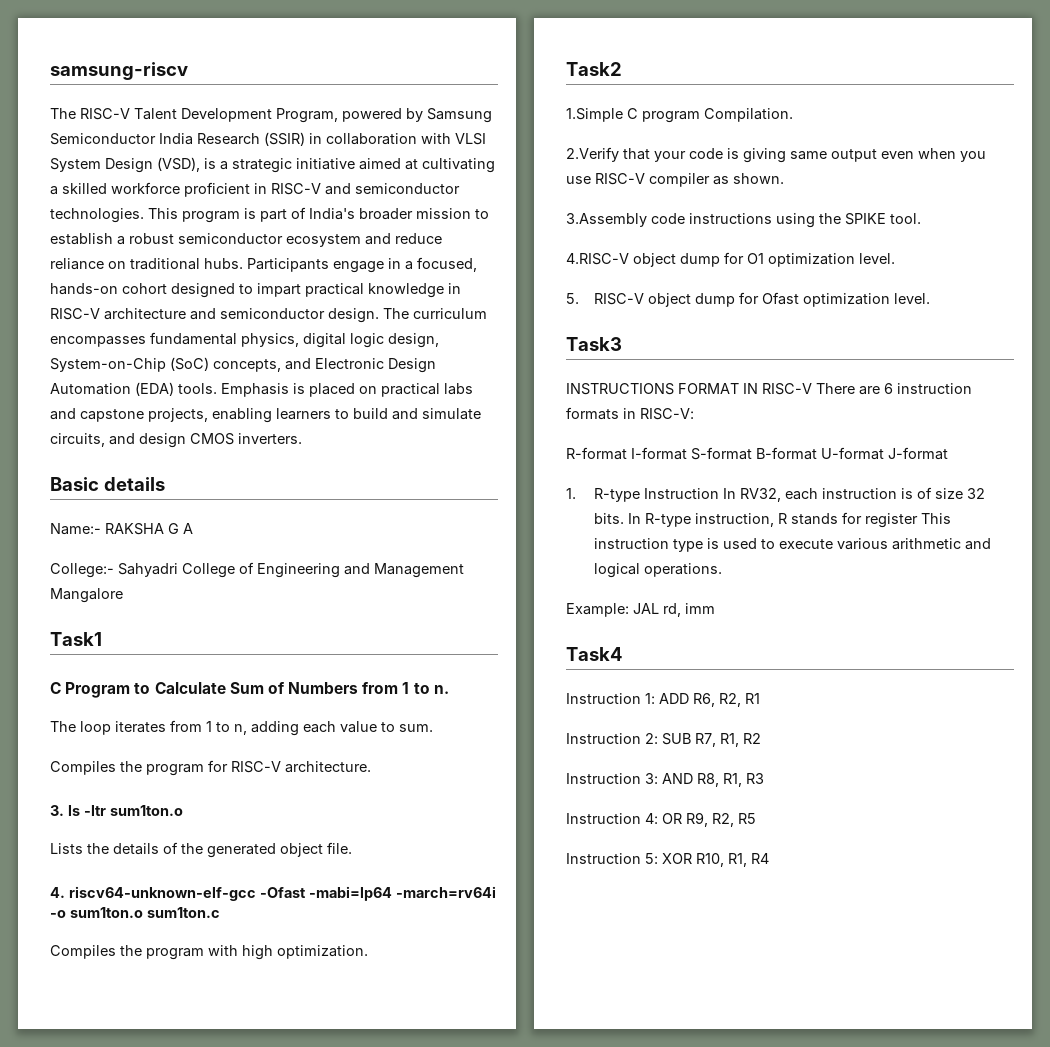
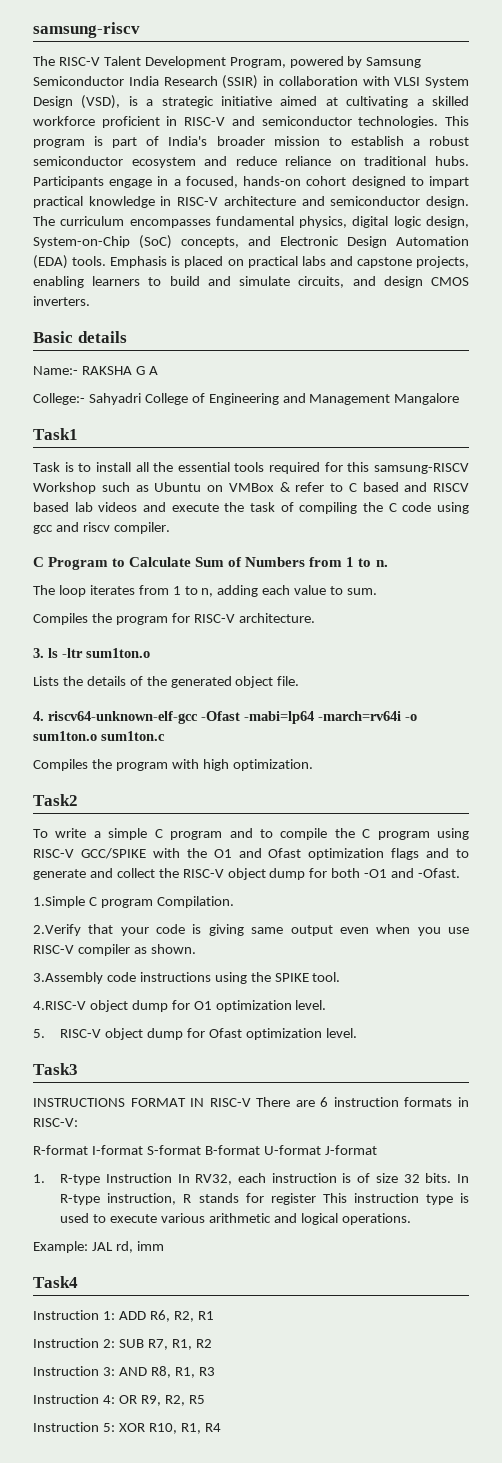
+ Task is to install all the essential tools required for this samsung-RISCV Workshop such as Ubuntu on VMBox & refer to C based and RISCV based lab videos and execute the task of compiling the C code using gcc and riscv compiler.
+ To write a simple C program and to compile the C program using RISC-V GCC/SPIKE with the O1 and Ofast optimization flags and to generate and collect the RISC-V object dump for both -O1 and -Ofast.

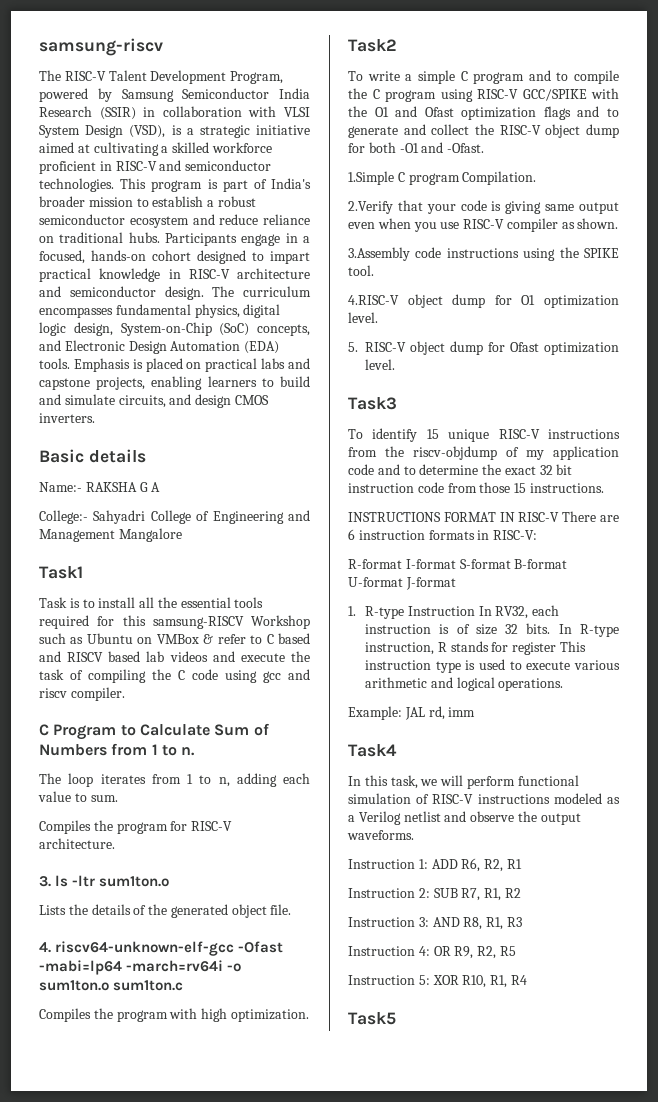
+ To identify 15 unique RISC-V instructions from the riscv-objdump of my application code and to determine the exact 32 bit instruction code from those 15 instructions.
+ In this task, we will perform functional simulation of RISC-V instructions modeled as a Verilog netlist and observe the output waveforms.
+ Task5

